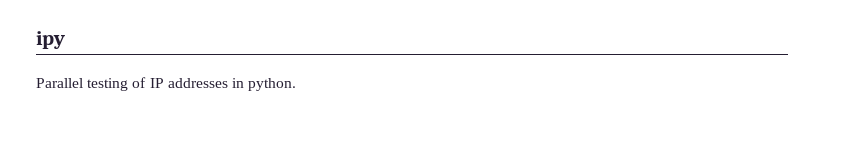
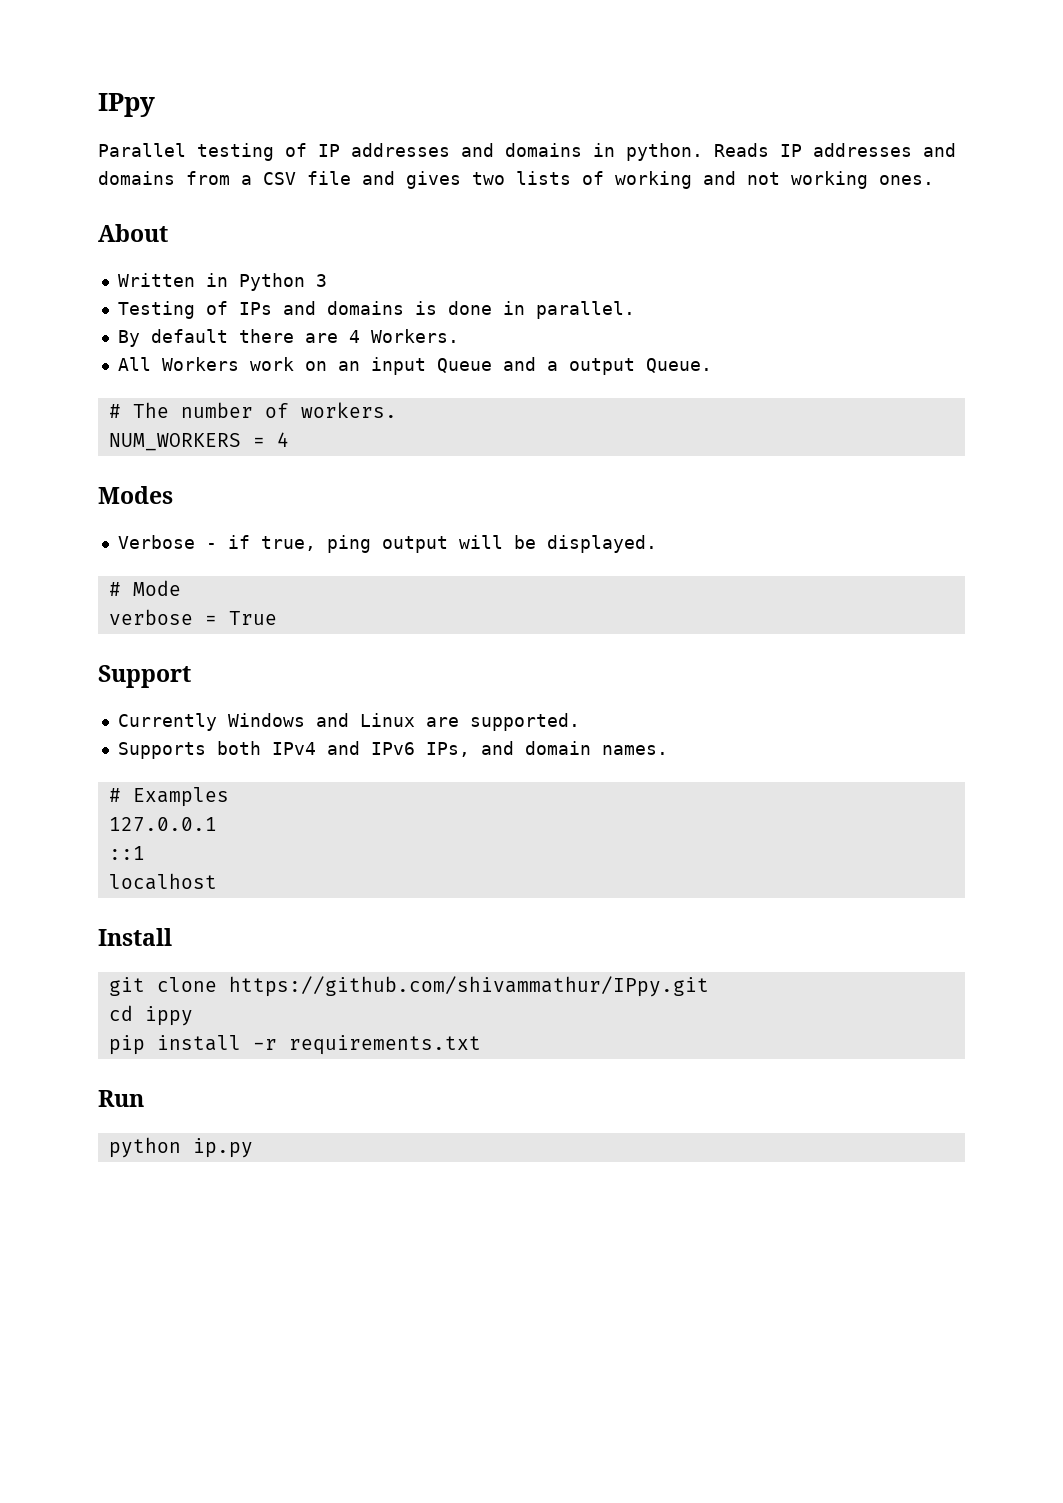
- ipy
+ IPpy
- Parallel testing of IP addresses in python.
+ Parallel testing of IP addresses and domains in python. Reads IP addresses and domains from a CSV file and gives two lists of working and not working ones.
+ About
+ Written in Python 3
+ Testing of IPs and domains is done in parallel.
+ By default there are 4 Workers.
+ All Workers work on an input Queue and a output Queue.
+ # The number of workers.
+ NUM_WORKERS = 4
+ Modes
+ Verbose - if true, ping output will be displayed.
+ # Mode
+ verbose = True
+ Support
+ Currently Windows and Linux are supported.
+ Supports both IPv4 and IPv6 IPs, and domain names.
+ # Examples
+ 127.0.0.1
+ ::1
+ localhost
+ Install
+ git clone https://github.com/shivammathur/IPpy.git
+ cd ippy
+ pip install -r requirements.txt
+ Run
+ python ip.py

